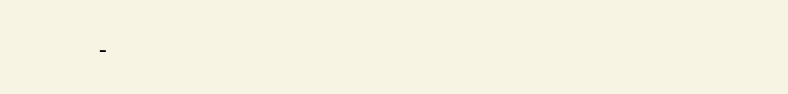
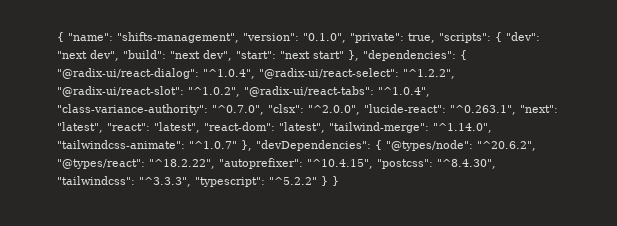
- -
+ { "name": "shifts-management", "version": "0.1.0", "private": true, "scripts": { "dev": "next dev", "build": "next dev", "start": "next start" }, "dependencies": { "@radix-ui/react-dialog": "^1.0.4", "@radix-ui/react-select": "^1.2.2", "@radix-ui/react-slot": "^1.0.2", "@radix-ui/react-tabs": "^1.0.4", "class-variance-authority": "^0.7.0", "clsx": "^2.0.0", "lucide-react": "^0.263.1", "next": "latest", "react": "latest", "react-dom": "latest", "tailwind-merge": "^1.14.0", "tailwindcss-animate": "^1.0.7" }, "devDependencies": { "@types/node": "^20.6.2", "@types/react": "^18.2.22", "autoprefixer": "^10.4.15", "postcss": "^8.4.30", "tailwindcss": "^3.3.3", "typescript": "^5.2.2" } }

